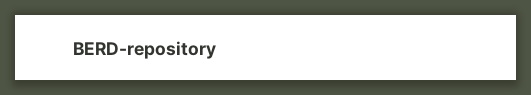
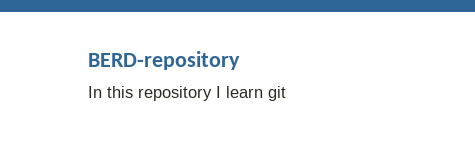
+ In this repository I learn git

